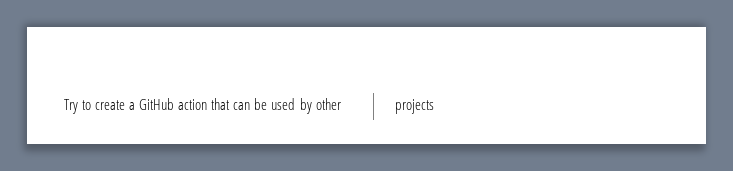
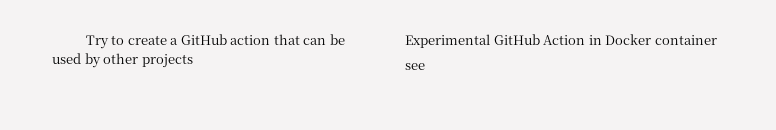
+ Experimental GitHub Action in Docker container
+ see

